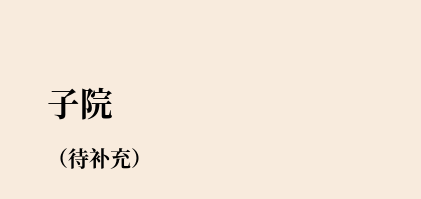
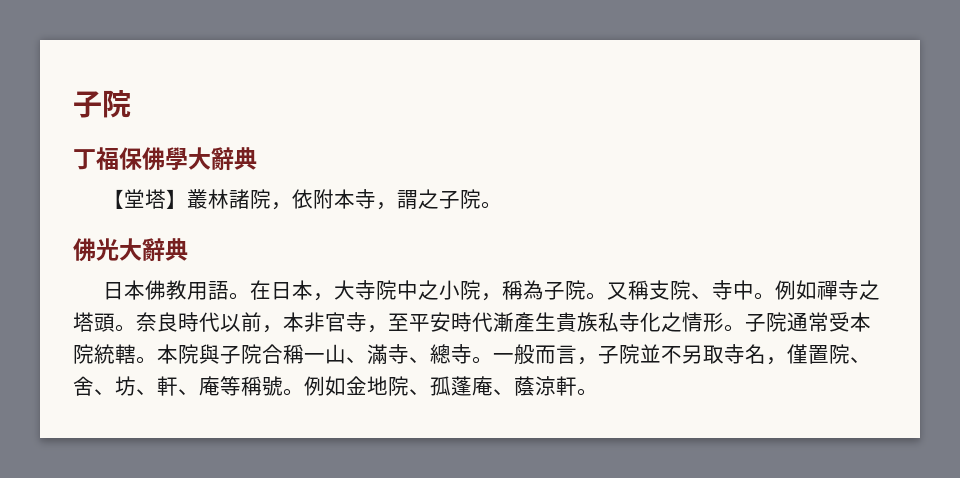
- （待补充）
+ 丁福保佛學大辭典
+ 【堂塔】叢林諸院，依附本寺，謂之子院。
+ 佛光大辭典
+ 日本佛教用語。在日本，大寺院中之小院，稱為子院。又稱支院、寺中。例如禪寺之塔頭。奈良時代以前，本非官寺，至平安時代漸產生貴族私寺化之情形。子院通常受本院統轄。本院與子院合稱一山、滿寺、總寺。一般而言，子院並不另取寺名，僅置院、舍、坊、軒、庵等稱號。例如金地院、孤蓬庵、蔭涼軒。

